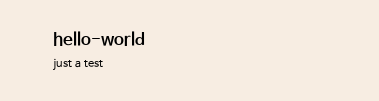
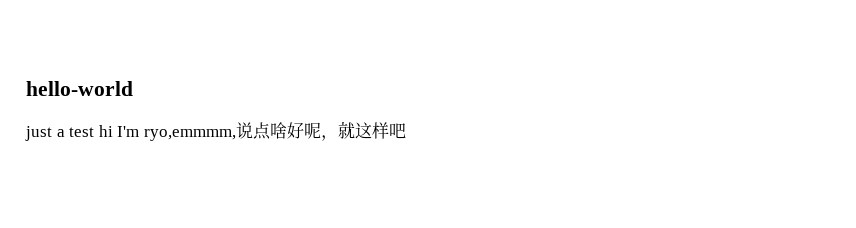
- just a test
+ just a test hi I'm ryo,emmmm,说点啥好呢，就这样吧

